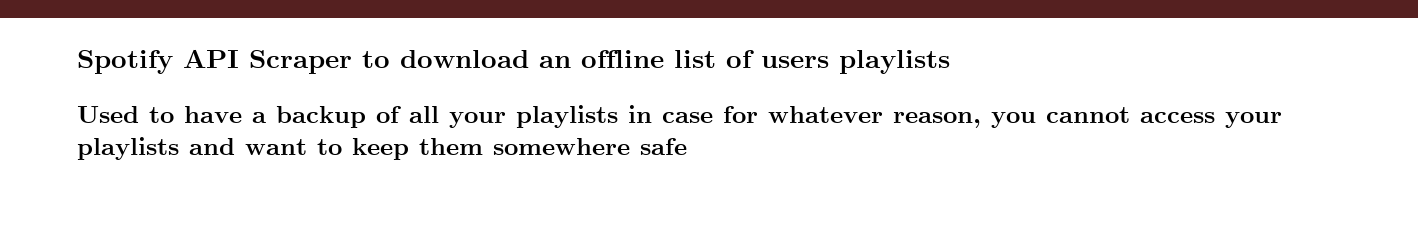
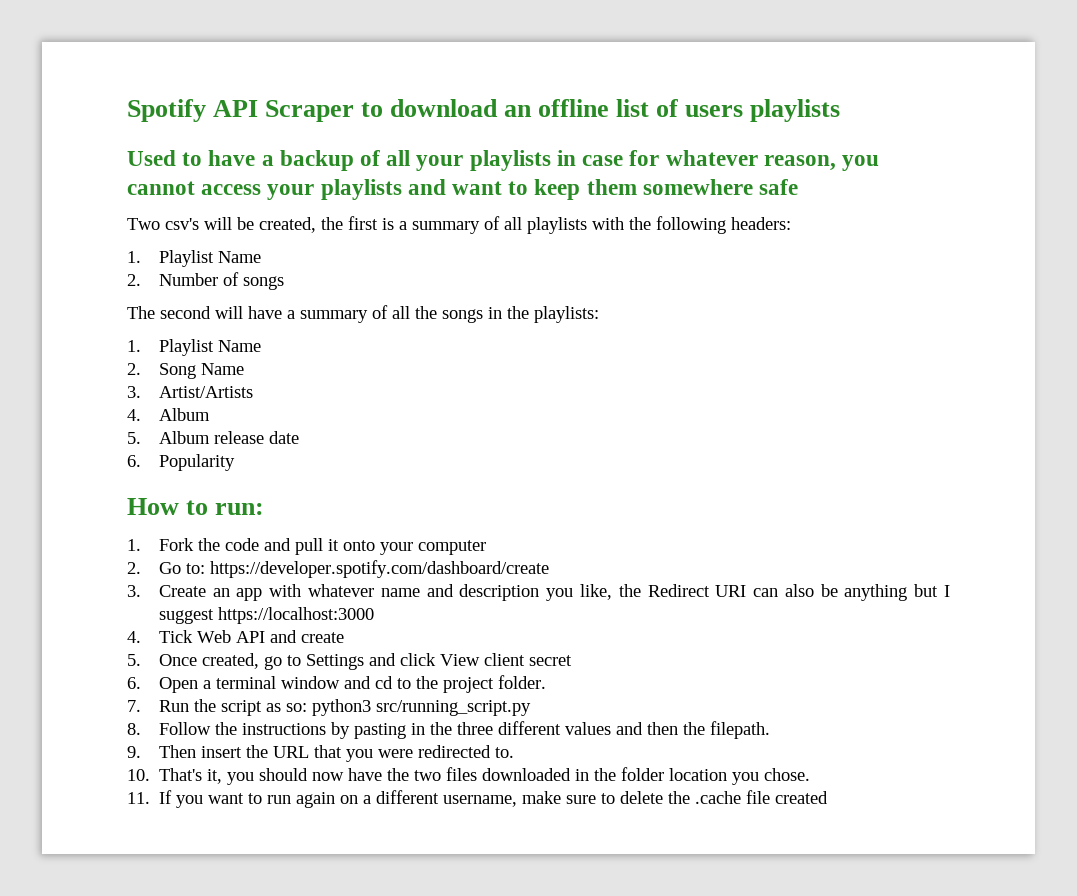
+ Two csv's will be created, the first is a summary of all playlists with the following headers:
+ 1. Playlist Name
+ 2. Number of songs
+ The second will have a summary of all the songs in the playlists:
+ 1. Playlist Name
+ 2. Song Name
+ 3. Artist/Artists
+ 4. Album
+ 5. Album release date
+ 6. Popularity
+ How to run:
+ 1. Fork the code and pull it onto your computer
+ 2. Go to: https://developer.spotify.com/dashboard/create
+ 3. Create an app with whatever name and description you like, the Redirect URI can also be anything but I suggest https://localhost:3000
+ 4. Tick Web API and create
+ 5. Once created, go to Settings and click View client secret
+ 6. Open a terminal window and cd to the project folder.
+ 7. Run the script as so: python3 src/running_script.py
+ 8. Follow the instructions by pasting in the three different values and then the filepath.
+ 9. Then insert the URL that you were redirected to.
+ 10. That's it, you should now have the two files downloaded in the folder location you chose.
+ 11. If you want to run again on a different username, make sure to delete the .cache file created

